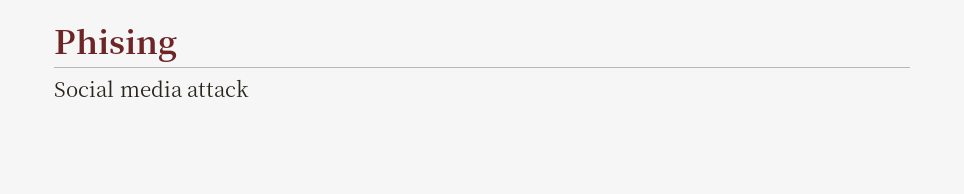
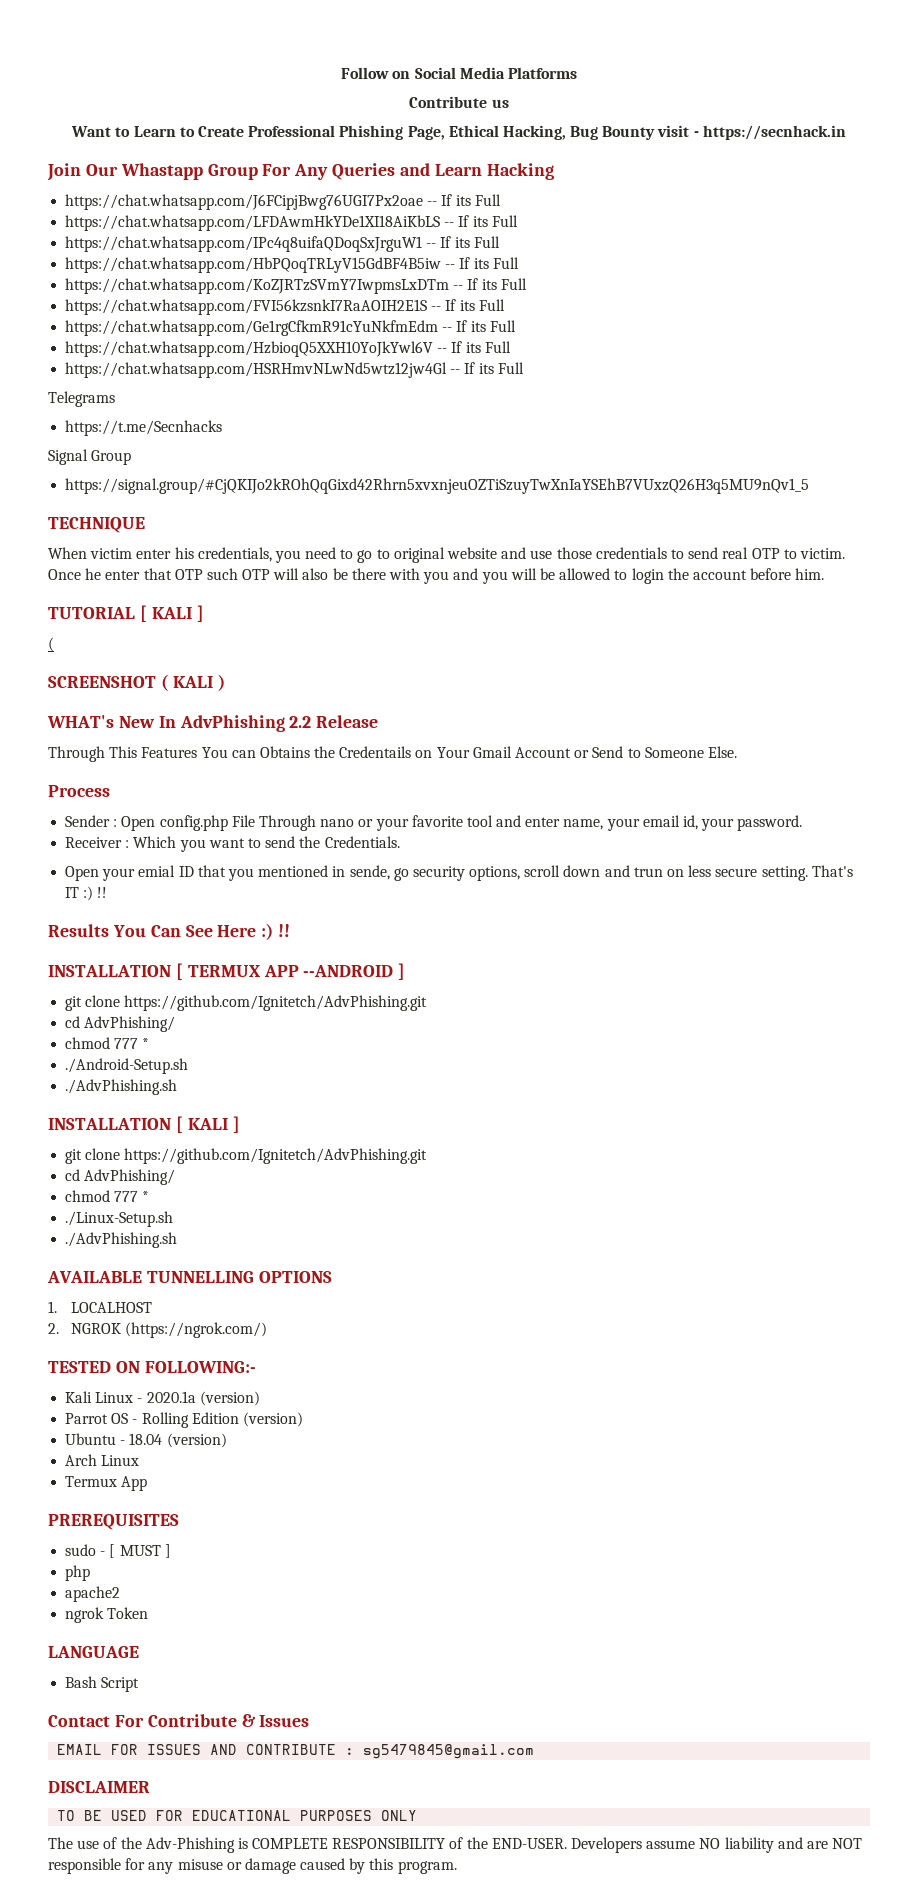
- Phising
- Social media attack
+ Follow on Social Media Platforms
+ Contribute us
+ Want to Learn to Create Professional Phishing Page, Ethical Hacking, Bug Bounty visit - https://secnhack.in
+ Join Our Whastapp Group For Any Queries and Learn Hacking
+ https://chat.whatsapp.com/J6FCipjBwg76UGI7Px2oae -- If its Full
+ https://chat.whatsapp.com/LFDAwmHkYDe1XI18AiKbLS -- If its Full
+ https://chat.whatsapp.com/IPc4q8uifaQDoqSxJrguW1 -- If its Full
+ https://chat.whatsapp.com/HbPQoqTRLyV15GdBF4B5iw -- If its Full
+ https://chat.whatsapp.com/KoZJRTzSVmY7IwpmsLxDTm -- If its Full
+ https://chat.whatsapp.com/FVI56kzsnkI7RaAOIH2E1S -- If its Full
+ https://chat.whatsapp.com/Ge1rgCfkmR91cYuNkfmEdm -- If its Full
+ https://chat.whatsapp.com/HzbioqQ5XXH10YoJkYwl6V -- If its Full
+ https://chat.whatsapp.com/HSRHmvNLwNd5wtz12jw4Gl -- If its Full
+ Telegrams
+ https://t.me/Secnhacks
+ Signal Group
+ https://signal.group/#CjQKIJo2kROhQqGixd42Rhrn5xvxnjeuOZTiSzuyTwXnIaYSEhB7VUxzQ26H3q5MU9nQv1_5
+ TECHNIQUE
+ When victim enter his credentials, you need to go to original website and use those credentials to send real OTP to victim. Once he enter that OTP such OTP will also be there with you and you will be allowed to login the account before him.
+ TUTORIAL [ KALI ]
+ (
+ SCREENSHOT ( KALI )
+ WHAT's New In AdvPhishing 2.2 Release
+ Through This Features You can Obtains the Credentails on Your Gmail Account or Send to Someone Else.
+ Process
+ Sender : Open config.php File Through nano or your favorite tool and enter name, your email id, your password.
+ Receiver : Which you want to send the Credentials.
+ Open your emial ID that you mentioned in sende, go security options, scroll down and trun on less secure setting. That's IT :) !!
+ Results You Can See Here :) !!
+ INSTALLATION [ TERMUX APP --ANDROID ]
+ git clone https://github.com/Ignitetch/AdvPhishing.git
+ cd AdvPhishing/
+ chmod 777 *
+ ./Android-Setup.sh
+ ./AdvPhishing.sh
+ INSTALLATION [ KALI ]
+ git clone https://github.com/Ignitetch/AdvPhishing.git
+ cd AdvPhishing/
+ chmod 777 *
+ ./Linux-Setup.sh
+ ./AdvPhishing.sh
+ AVAILABLE TUNNELLING OPTIONS
+ 1. LOCALHOST
+ 2. NGROK (https://ngrok.com/)
+ TESTED ON FOLLOWING:-
+ Kali Linux - 2020.1a (version)
+ Parrot OS - Rolling Edition (version)
+ Ubuntu - 18.04 (version)
+ Arch Linux
+ Termux App
+ PREREQUISITES
+ sudo - [ MUST ]
+ php
+ apache2
+ ngrok Token
+ LANGUAGE
+ Bash Script
+ Contact For Contribute & Issues
+ EMAIL FOR ISSUES AND CONTRIBUTE : sg5479845@gmail.com
+ DISCLAIMER
+ TO BE USED FOR EDUCATIONAL PURPOSES ONLY
+ The use of the Adv-Phishing is COMPLETE RESPONSIBILITY of the END-USER. Developers assume NO liability and are NOT responsible for any misuse or damage caused by this program.

